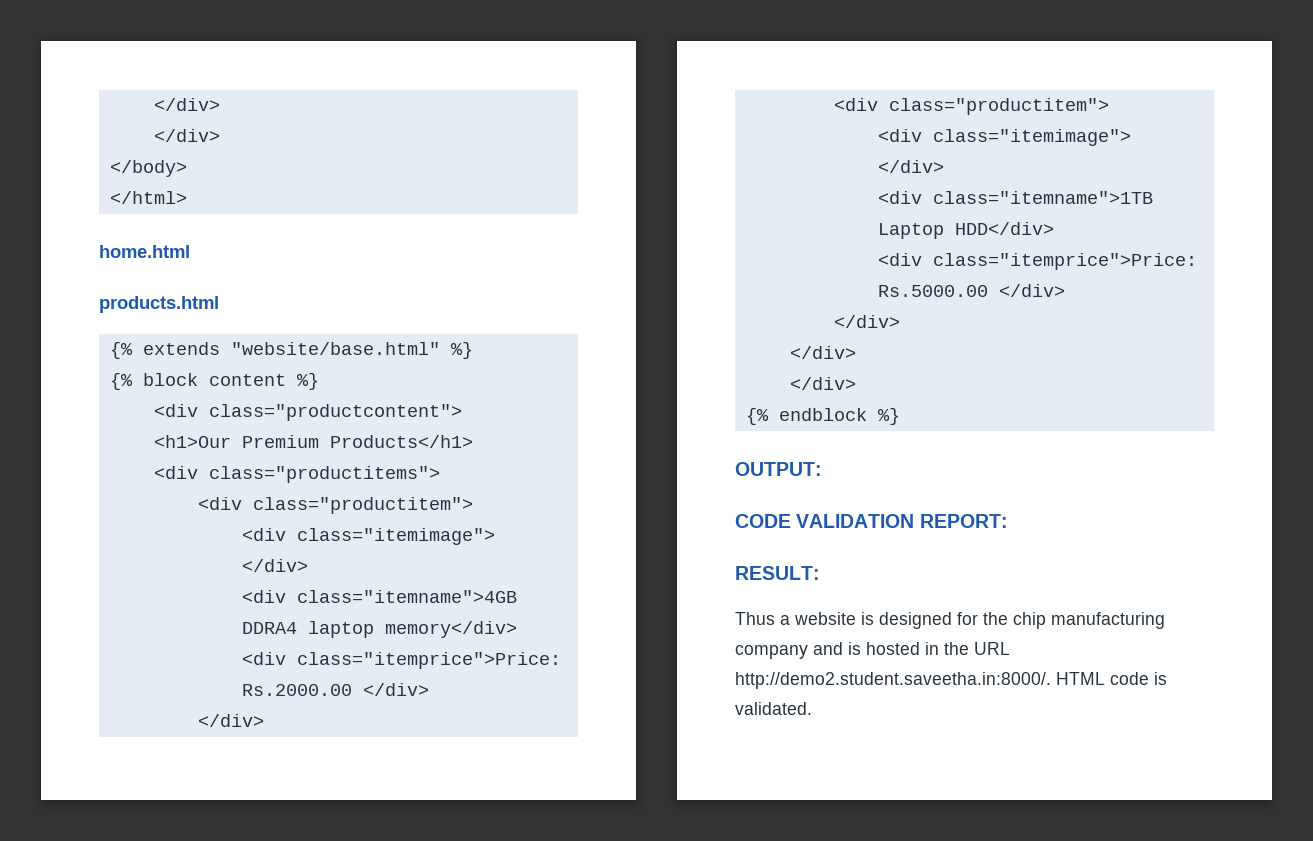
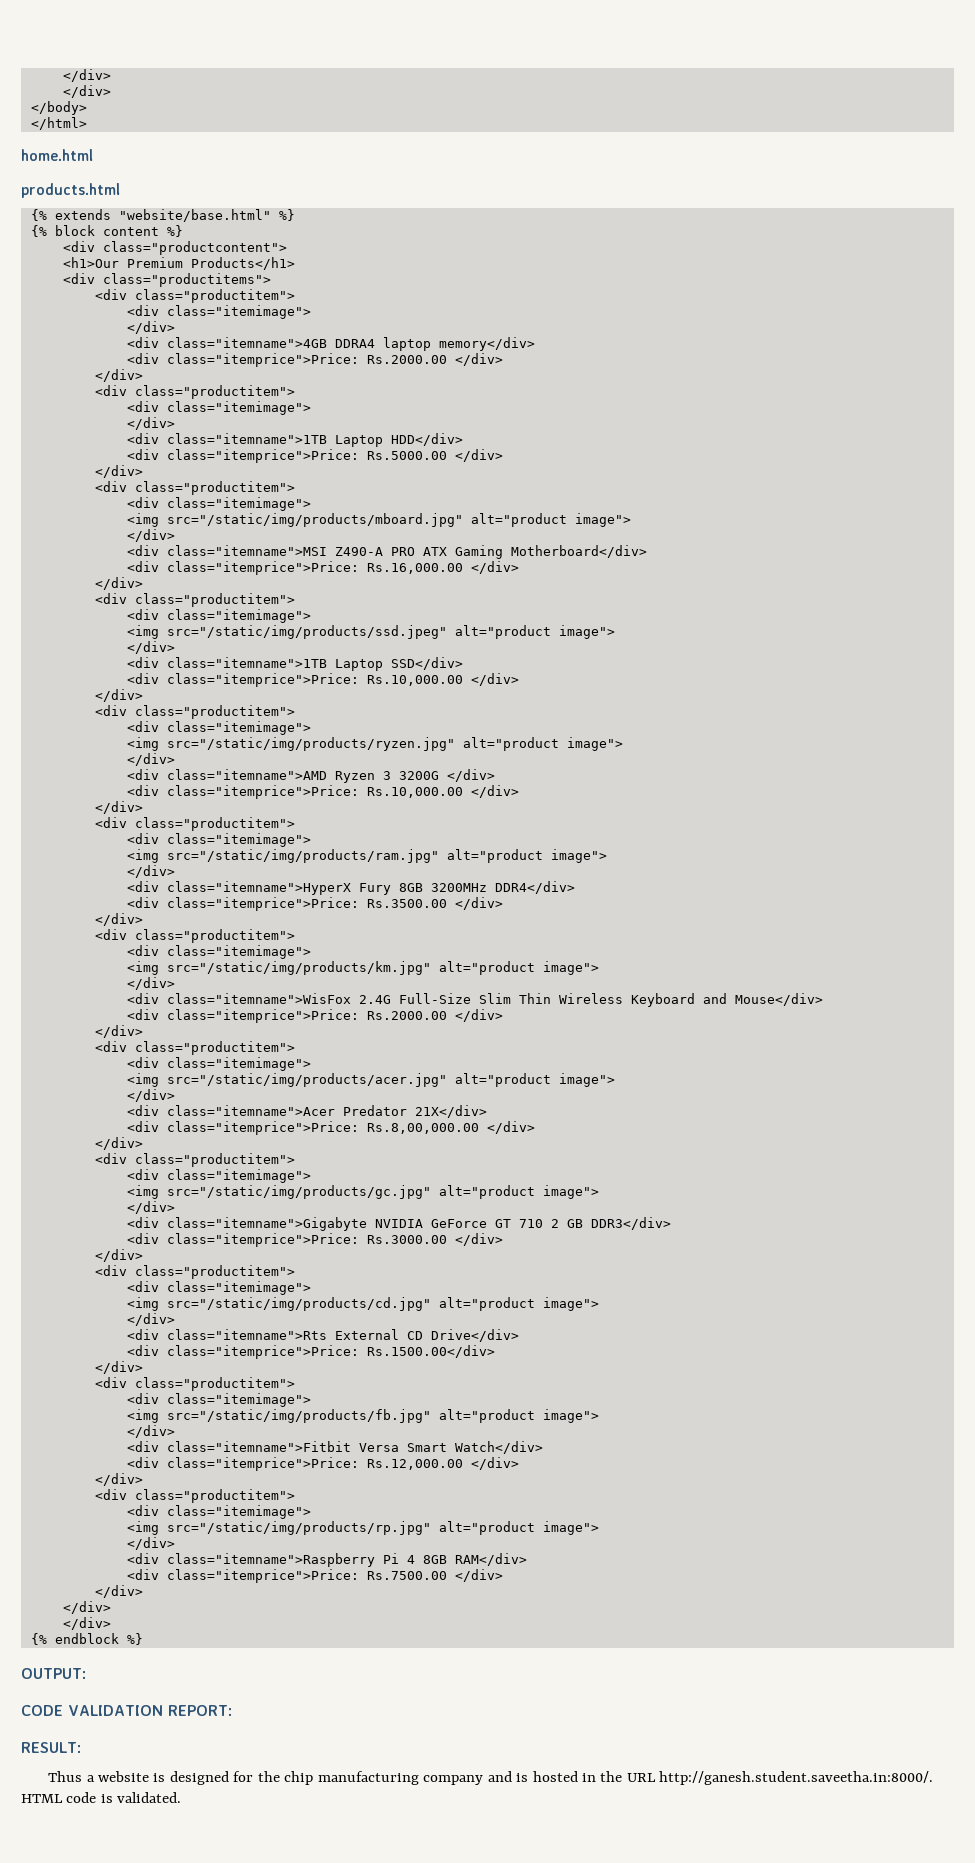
  <div class="itemprice">Price: Rs.5000.00 </div>
+ </div>
+ <div class="productitem">
+ <div class="itemimage">
+ <img src="/static/img/products/mboard.jpg" alt="product image">
+ </div>
+ <div class="itemname">MSI Z490-A PRO ATX Gaming Motherboard</div>
+ <div class="itemprice">Price: Rs.16,000.00 </div>
+ </div>
+ <div class="productitem">
+ <div class="itemimage">
+ <img src="/static/img/products/ssd.jpeg" alt="product image">
+ </div>
+ <div class="itemname">1TB Laptop SSD</div>
+ <div class="itemprice">Price: Rs.10,000.00 </div>
+ </div>
+ <div class="productitem">
+ <div class="itemimage">
+ <img src="/static/img/products/ryzen.jpg" alt="product image">
+ </div>
+ <div class="itemname">AMD Ryzen 3 3200G </div>
+ <div class="itemprice">Price: Rs.10,000.00 </div>
+ </div>
+ <div class="productitem">
+ <div class="itemimage">
+ <img src="/static/img/products/ram.jpg" alt="product image">
+ </div>
+ <div class="itemname">HyperX Fury 8GB 3200MHz DDR4</div>
+ <div class="itemprice">Price: Rs.3500.00 </div>
+ </div>
+ <div class="productitem">
+ <div class="itemimage">
+ <img src="/static/img/products/km.jpg" alt="product image">
+ </div>
+ <div class="itemname">WisFox 2.4G Full-Size Slim Thin Wireless Keyboard and Mouse</div>
+ <div class="itemprice">Price: Rs.2000.00 </div>
+ </div>
+ <div class="productitem">
+ <div class="itemimage">
+ <img src="/static/img/products/acer.jpg" alt="product image">
+ </div>
+ <div class="itemname">Acer Predator 21X</div>
+ <div class="itemprice">Price: Rs.8,00,000.00 </div>
+ </div>
+ <div class="productitem">
+ <div class="itemimage">
+ <img src="/static/img/products/gc.jpg" alt="product image">
+ </div>
+ <div class="itemname">Gigabyte NVIDIA GeForce GT 710 2 GB DDR3</div>
+ <div class="itemprice">Price: Rs.3000.00 </div>
+ </div>
+ <div class="productitem">
+ <div class="itemimage">
+ <img src="/static/img/products/cd.jpg" alt="product image">
+ </div>
+ <div class="itemname">Rts External CD Drive</div>
+ <div class="itemprice">Price: Rs.1500.00</div>
+ </div>
+ <div class="productitem">
+ <div class="itemimage">
+ <img src="/static/img/products/fb.jpg" alt="product image">
+ </div>
+ <div class="itemname">Fitbit Versa Smart Watch</div>
+ <div class="itemprice">Price: Rs.12,000.00 </div>
+ </div>
+ <div class="productitem">
+ <div class="itemimage">
+ <img src="/static/img/products/rp.jpg" alt="product image">
+ </div>
+ <div class="itemname">Raspberry Pi 4 8GB RAM</div>
+ <div class="itemprice">Price: Rs.7500.00 </div>
- Thus a website is designed for the chip manufacturing company and is hosted in the URL http://demo2.student.saveetha.in:8000/. HTML code is validated.
+ Thus a website is designed for the chip manufacturing company and is hosted in the URL http://ganesh.student.saveetha.in:8000/. HTML code is validated.

